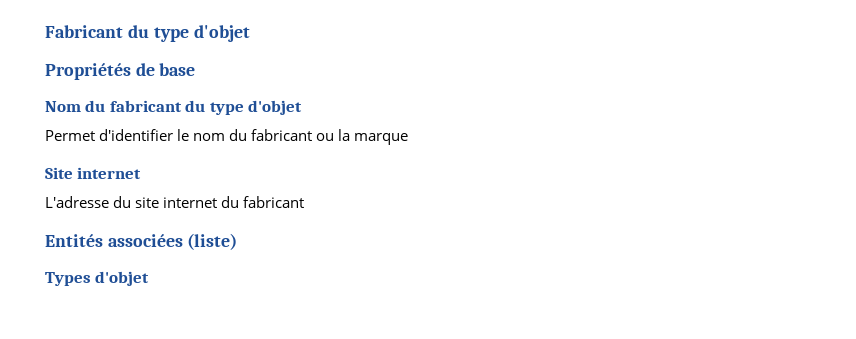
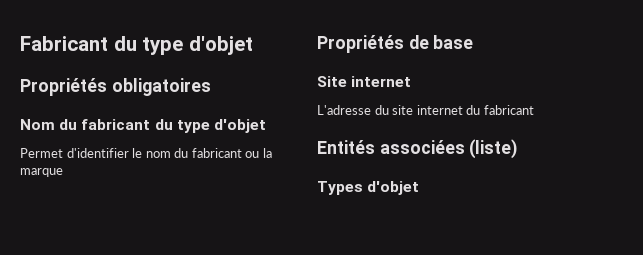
- Propriétés de base
+ Propriétés obligatoires
+ Propriétés de base

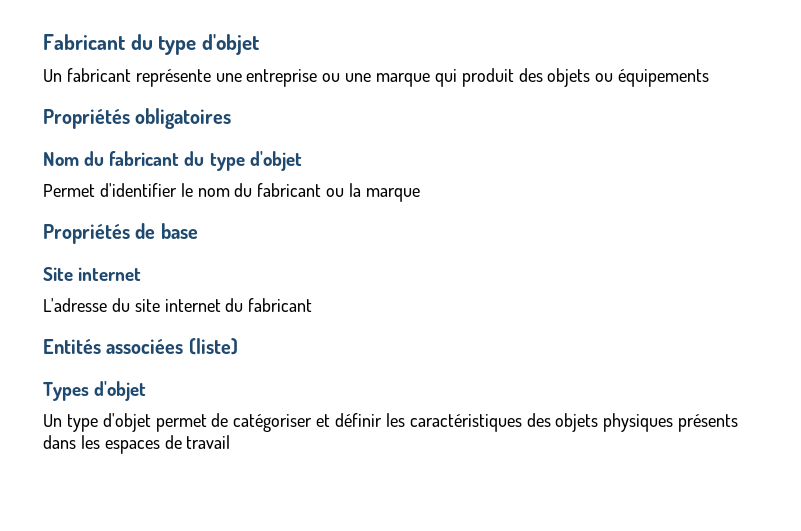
+ Un fabricant représente une entreprise ou une marque qui produit des objets ou équipements
+ Un type d'objet permet de catégoriser et définir les caractéristiques des objets physiques présents dans les espaces de travail

